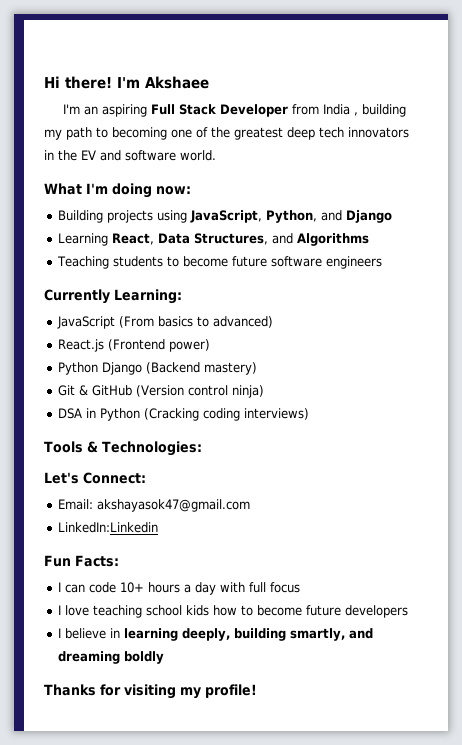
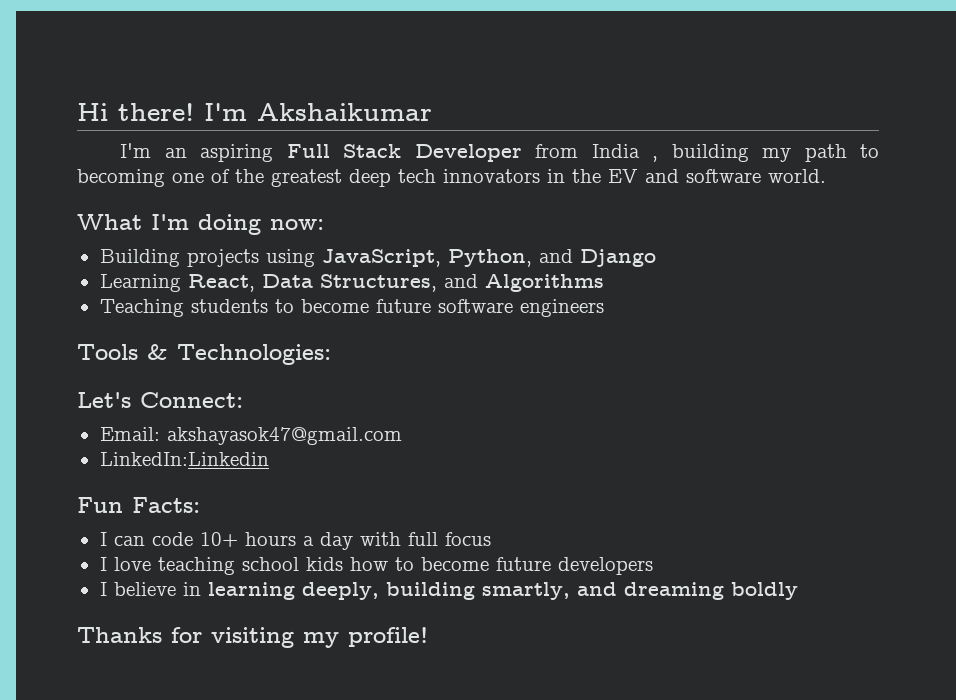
- I'm Akshaee
+ I'm Akshaikumar
- Currently Learning:
- JavaScript (From basics to advanced)
- React.js (Frontend power)
- Python Django (Backend mastery)
- Git & GitHub (Version control ninja)
- DSA in Python (Cracking coding interviews)

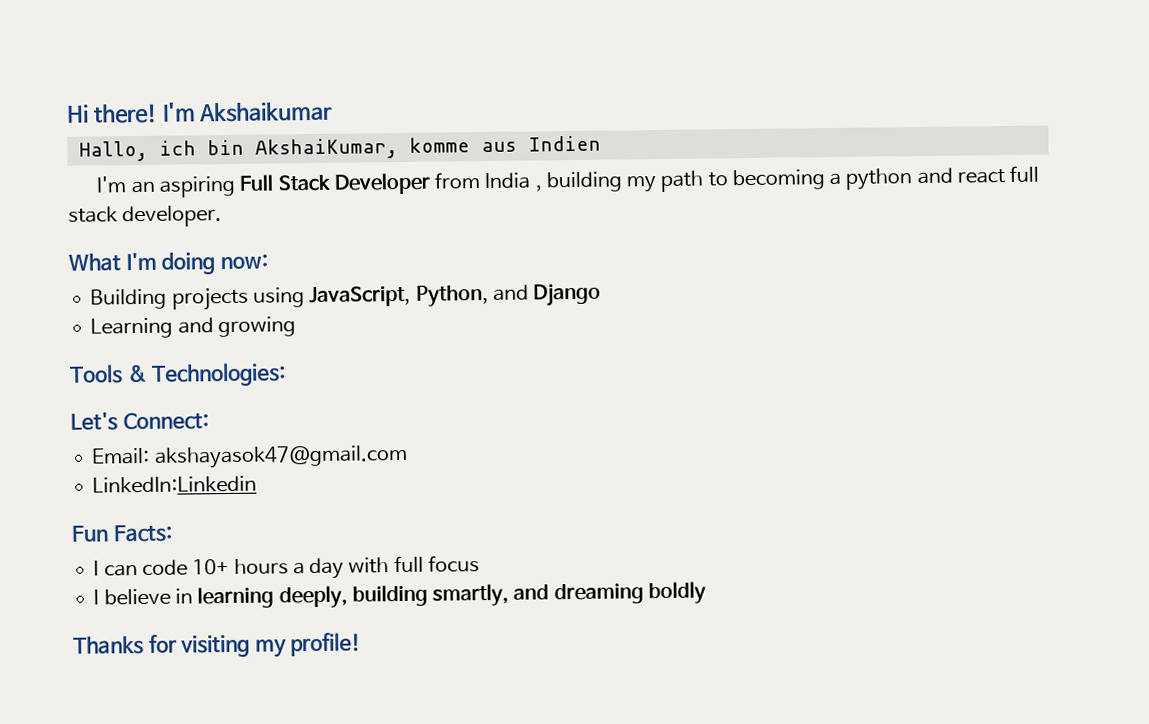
+ Hallo, ich bin AkshaiKumar, komme aus Indien
- I'm an aspiring Full Stack Developer from India , building my path to becoming one of the greatest deep tech innovators in the EV and software world.
+ I'm an aspiring Full Stack Developer from India , building my path to becoming a python and react full stack developer.
- Learning React, Data Structures, and Algorithms
- Teaching students to become future software engineers
+ Learning and growing
- I love teaching school kids how to become future developers

